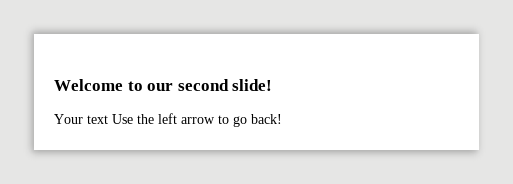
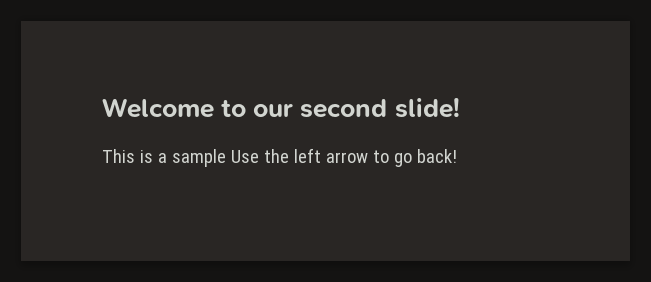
- Your text Use the left arrow to go back!
+ This is a sample Use the left arrow to go back!

